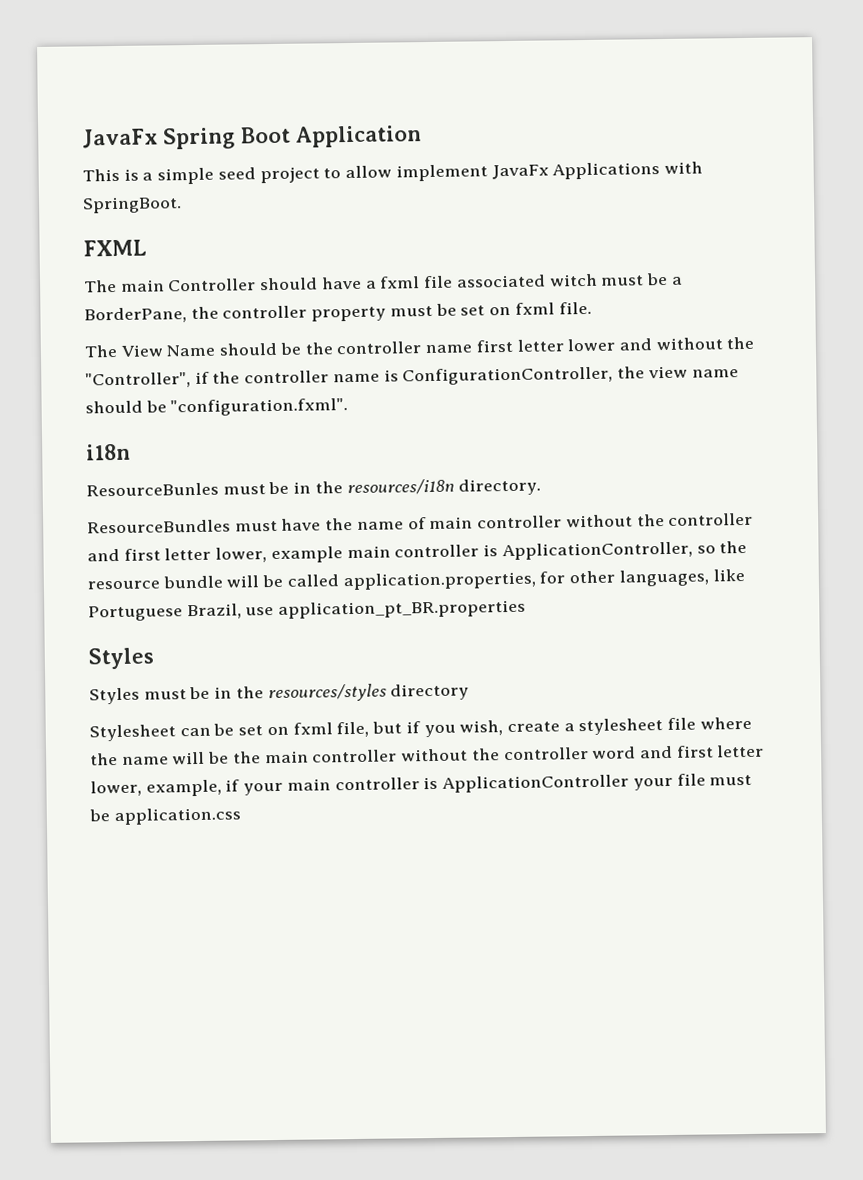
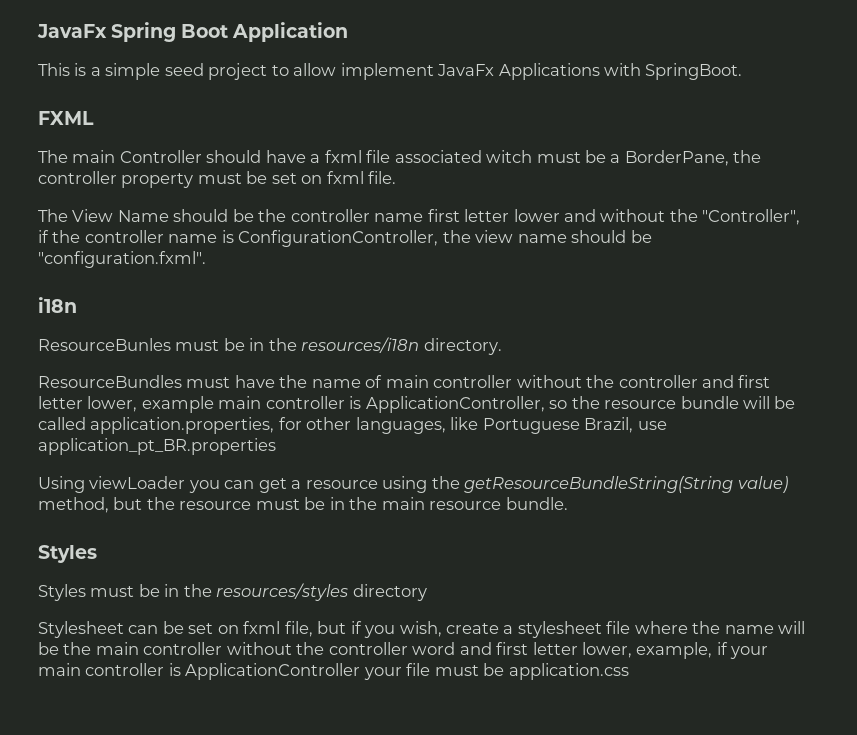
+ Using viewLoader you can get a resource using the getResourceBundleString(String value) method, but the resource must be in the main resource bundle.

